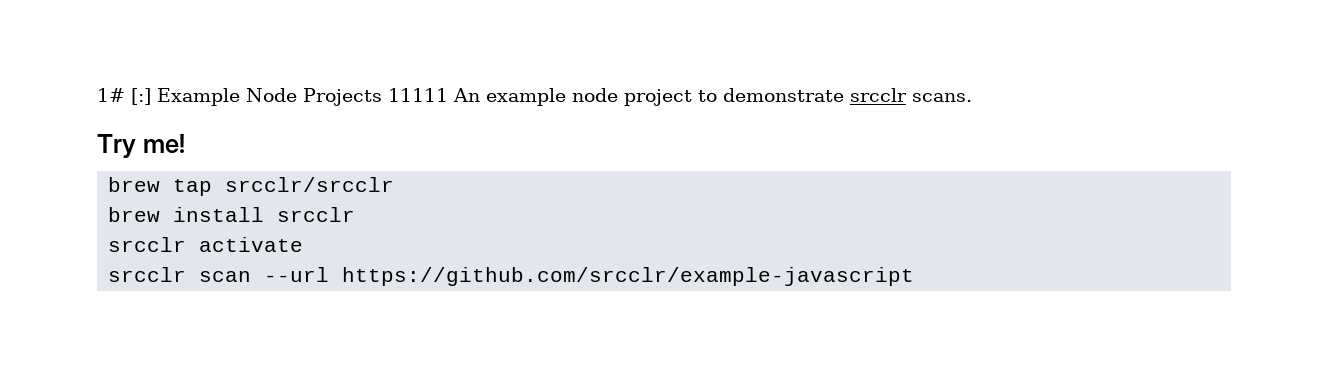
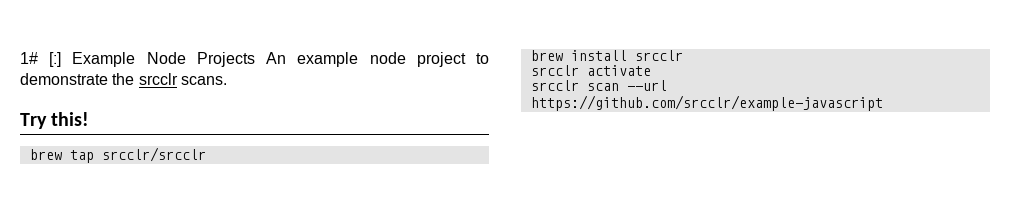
- 1# [:] Example Node Projects 11111 An example node project to demonstrate srcclr scans.
+ 1# [:] Example Node Projects An example node project to demonstrate the srcclr scans.
- Try me!
+ Try this!

